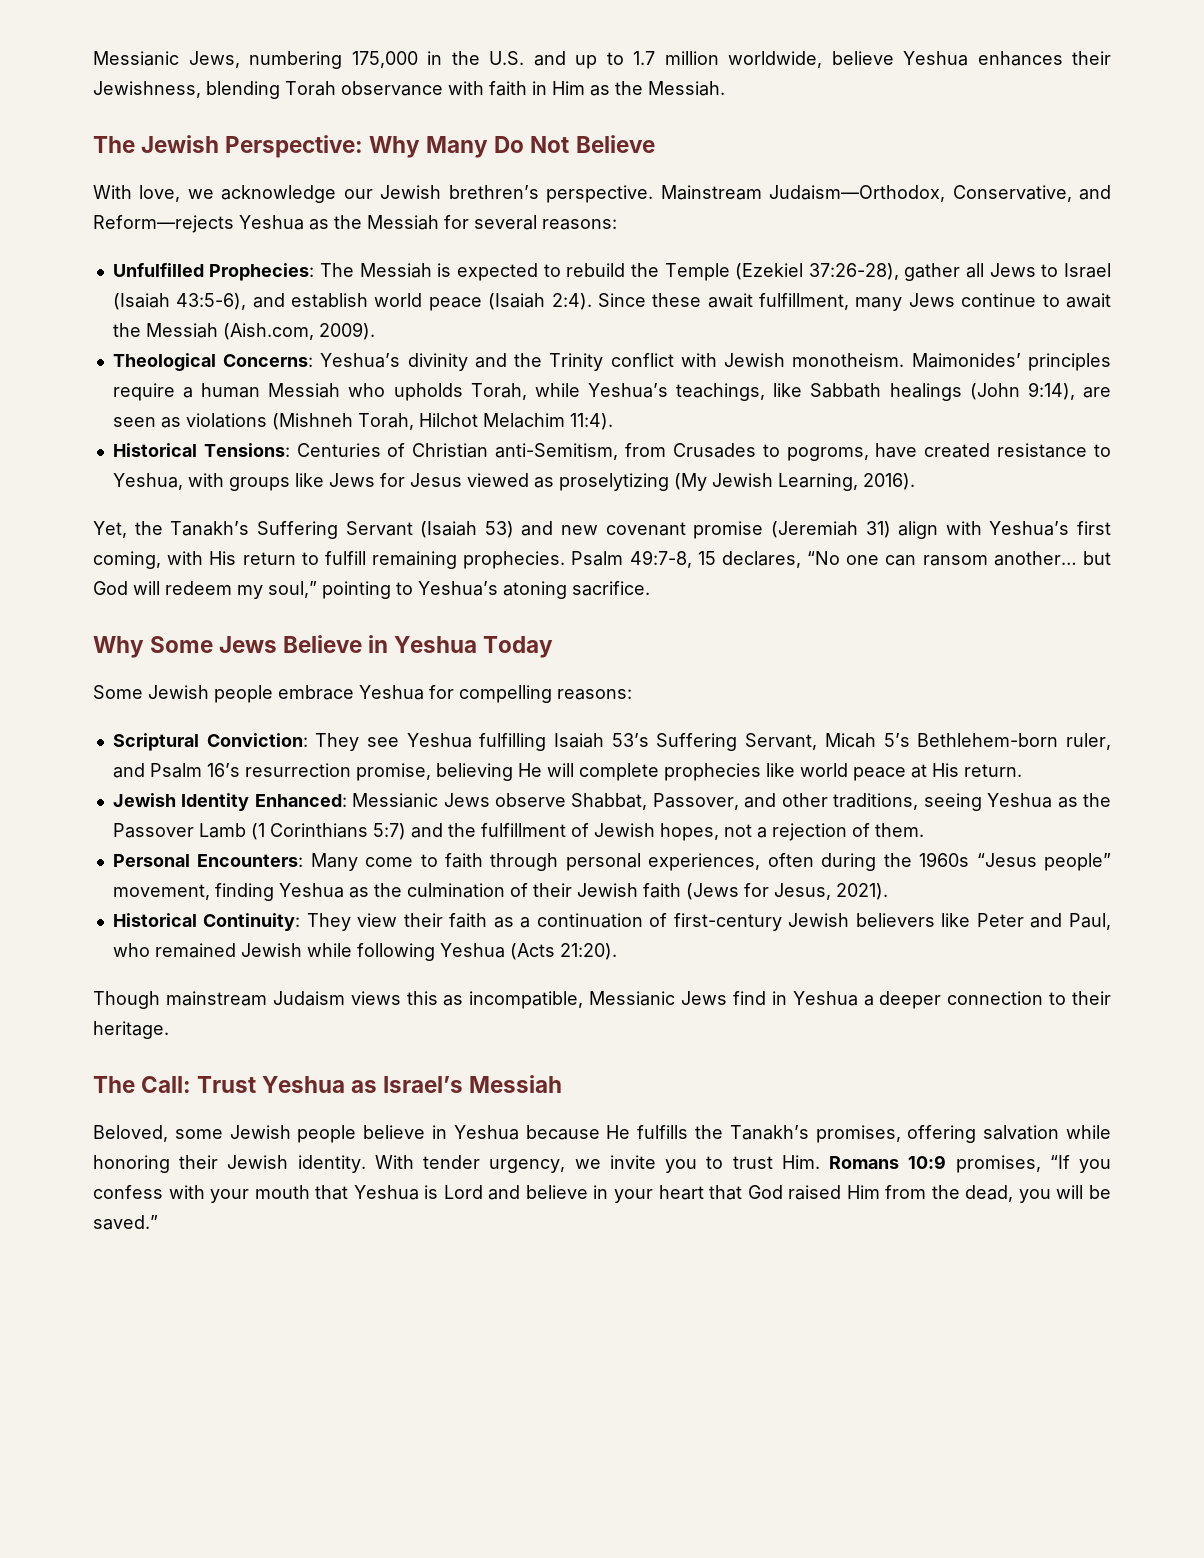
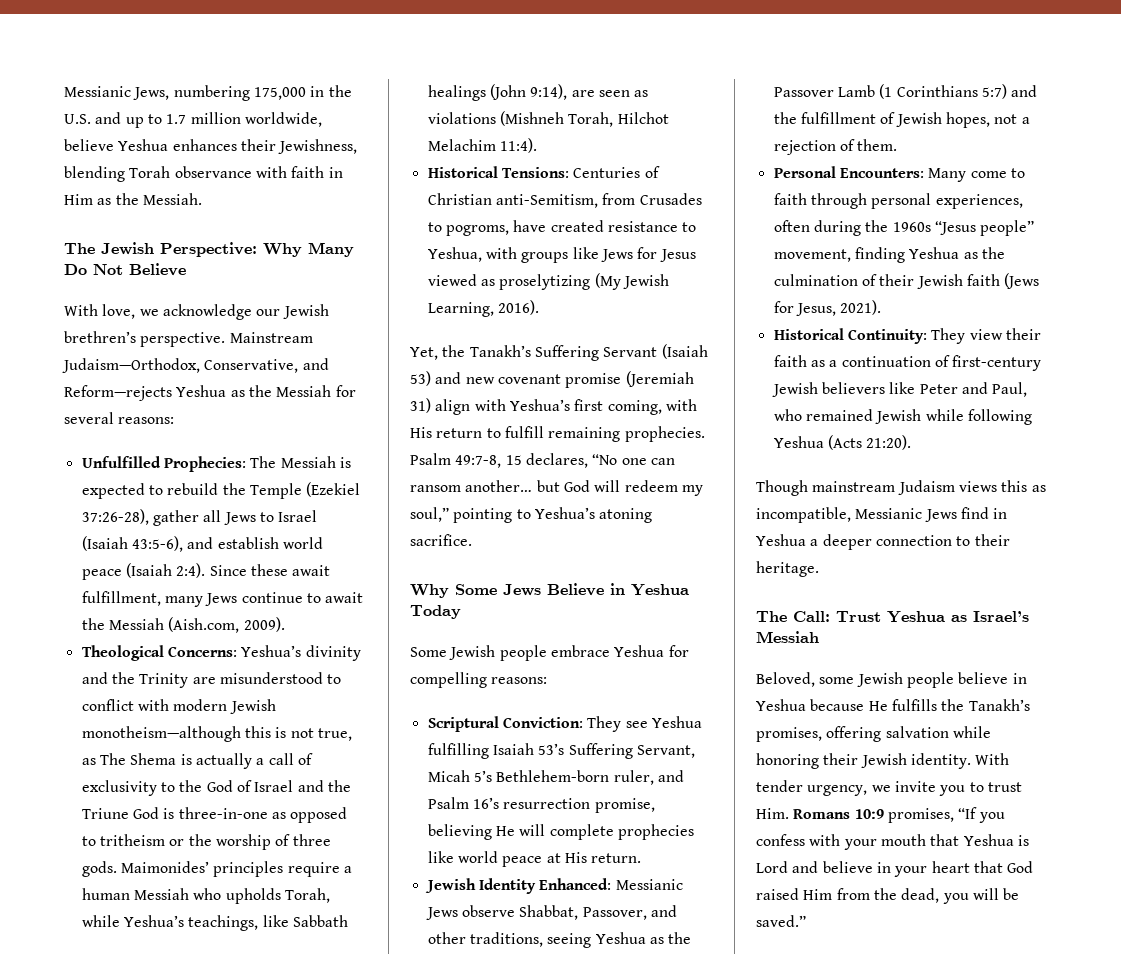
- Theological Concerns: Yeshua’s divinity and the Trinity conflict with Jewish monotheism.
+ Theological Concerns: Yeshua’s divinity and the Trinity are misunderstood to conflict with modern Jewish monotheism—although this is not true, as The Shema is actually a call of exclusivity to the God of Israel and the Triune God is three-in-one as opposed to tritheism or the worship of three gods.

